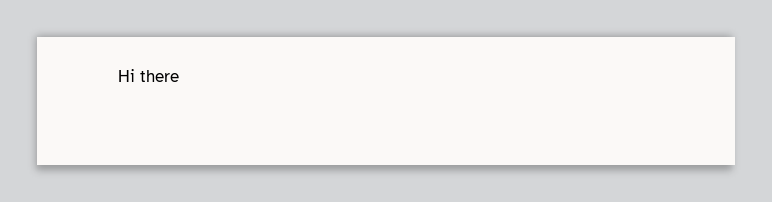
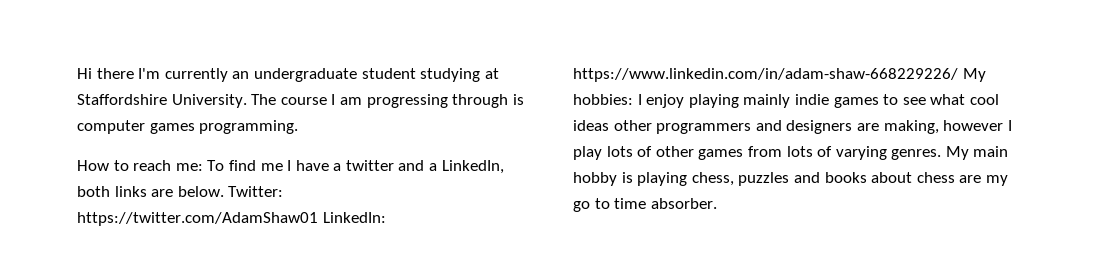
- Hi there
+ Hi there I'm currently an undergraduate student studying at Staffordshire University. The course I am progressing through is computer games programming.
+ How to reach me: To find me I have a twitter and a LinkedIn, both links are below. Twitter: https://twitter.com/AdamShaw01 LinkedIn: https://www.linkedin.com/in/adam-shaw-668229226/ My hobbies: I enjoy playing mainly indie games to see what cool ideas other programmers and designers are making, however I play lots of other games from lots of varying genres. My main hobby is playing chess, puzzles and books about chess are my go to time absorber.

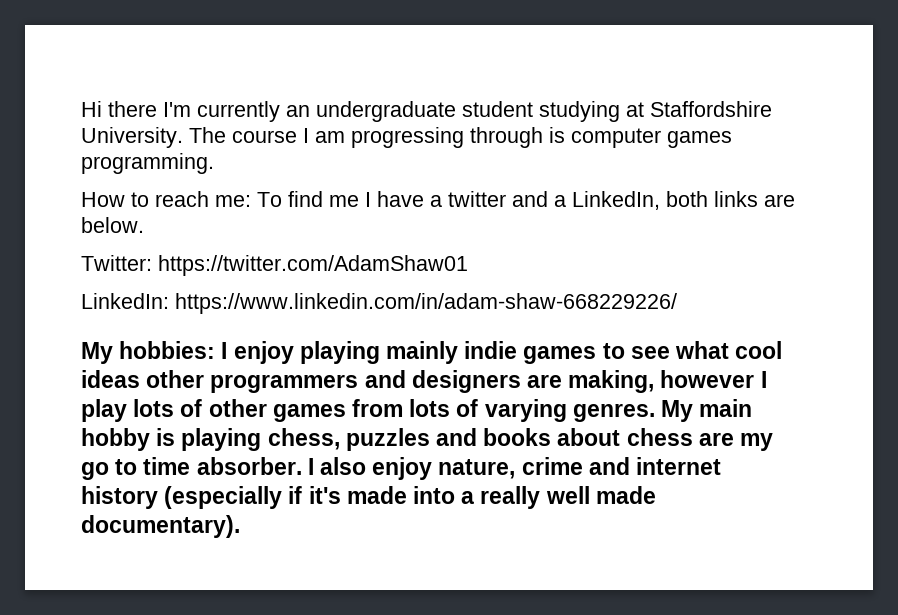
- How to reach me: To find me I have a twitter and a LinkedIn, both links are below. Twitter: https://twitter.com/AdamShaw01 LinkedIn: https://www.linkedin.com/in/adam-shaw-668229226/ My hobbies: I enjoy playing mainly indie games to see what cool ideas other programmers and designers are making, however I play lots of other games from lots of varying genres.
+ How to reach me: To find me I have a twitter and a LinkedIn, both links are below.
+ Twitter: https://twitter.com/AdamShaw01
+ LinkedIn: https://www.linkedin.com/in/adam-shaw-668229226/
+ My hobbies: I enjoy playing mainly indie games to see what cool ideas other programmers and designers are making, however I play lots of other games from lots of varying genres.
+ I also enjoy nature, crime and internet history (especially if it's made into a really well made documentary).

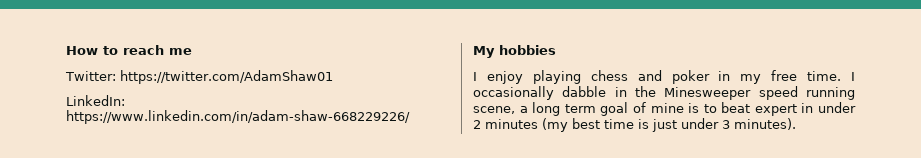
- Hi there I'm currently an undergraduate student studying at Staffordshire University. The course I am progressing through is computer games programming.
- How to reach me: To find me I have a twitter and a LinkedIn, both links are below.
+ How to reach me
- My hobbies: I enjoy playing mainly indie games to see what cool ideas other programmers and designers are making, however I play lots of other games from lots of varying genres. My main hobby is playing chess, puzzles and books about chess are my go to time absorber. I also enjoy nature, crime and internet history (especially if it's made into a really well made documentary).
+ My hobbies
+ I enjoy playing chess and poker in my free time. I occasionally dabble in the Minesweeper speed running scene, a long term goal of mine is to beat expert in under 2 minutes (my best time is just under 3 minutes).

